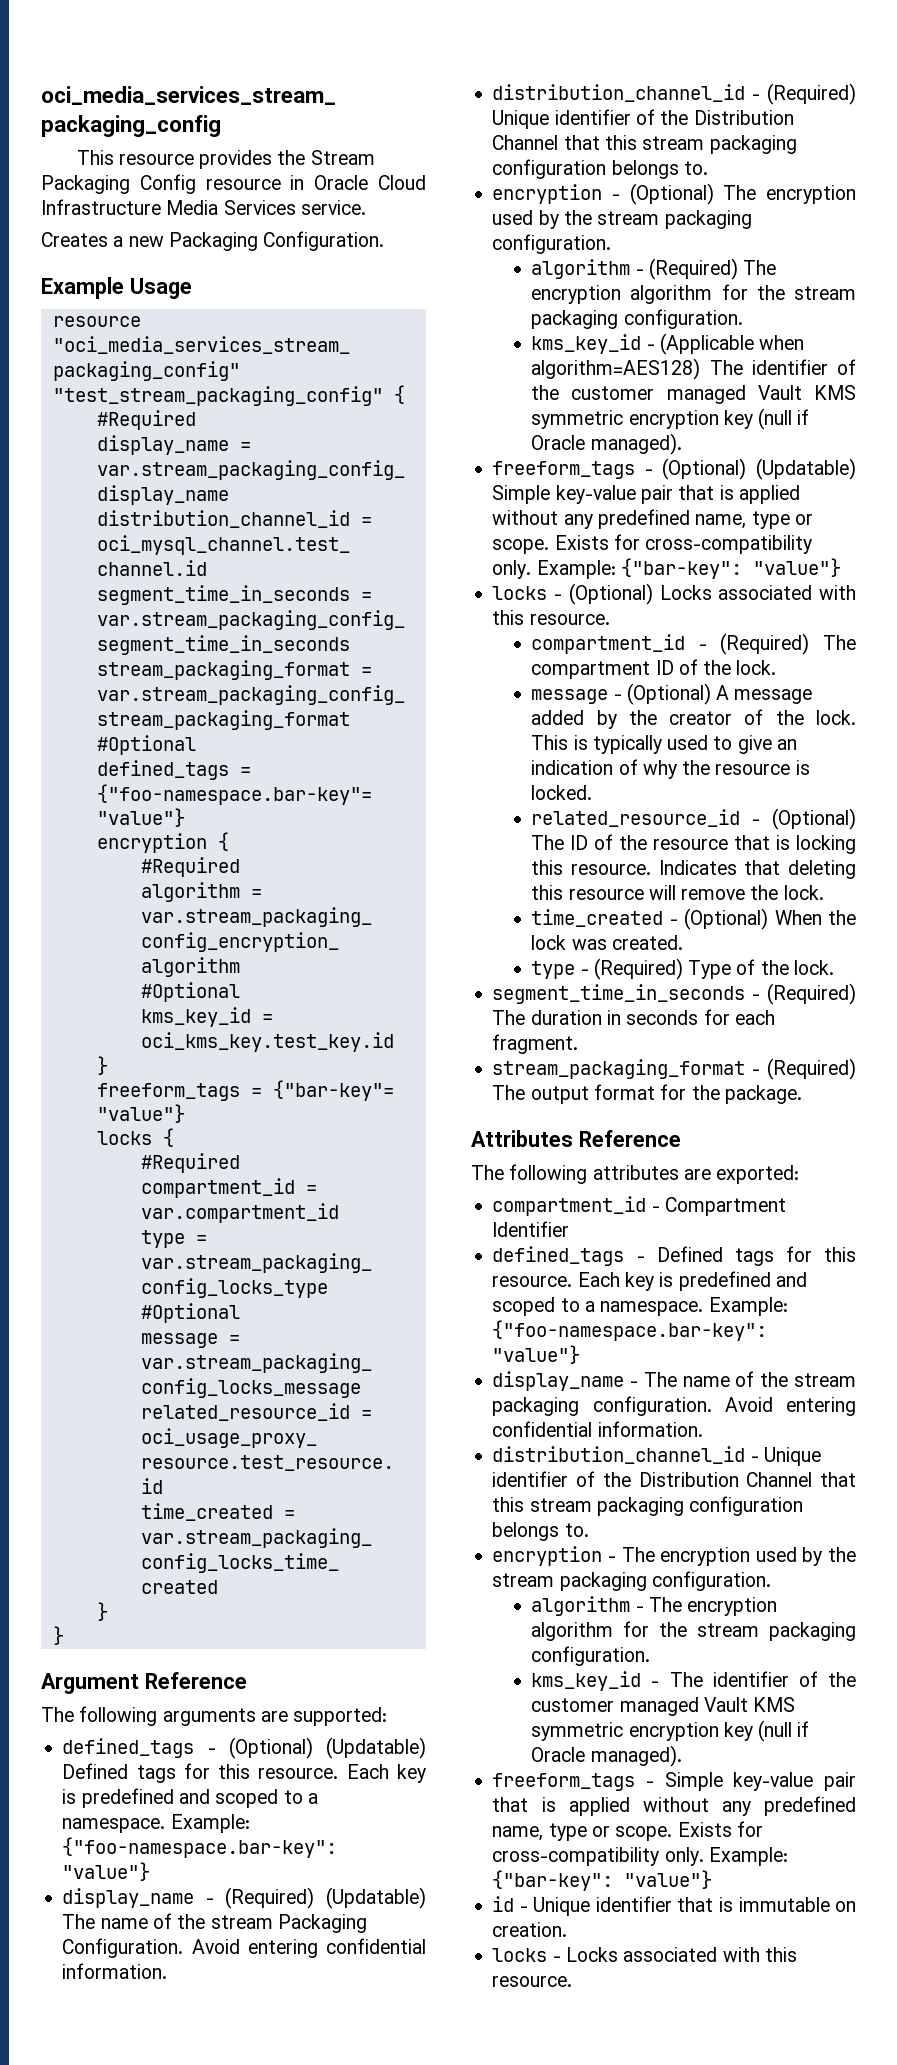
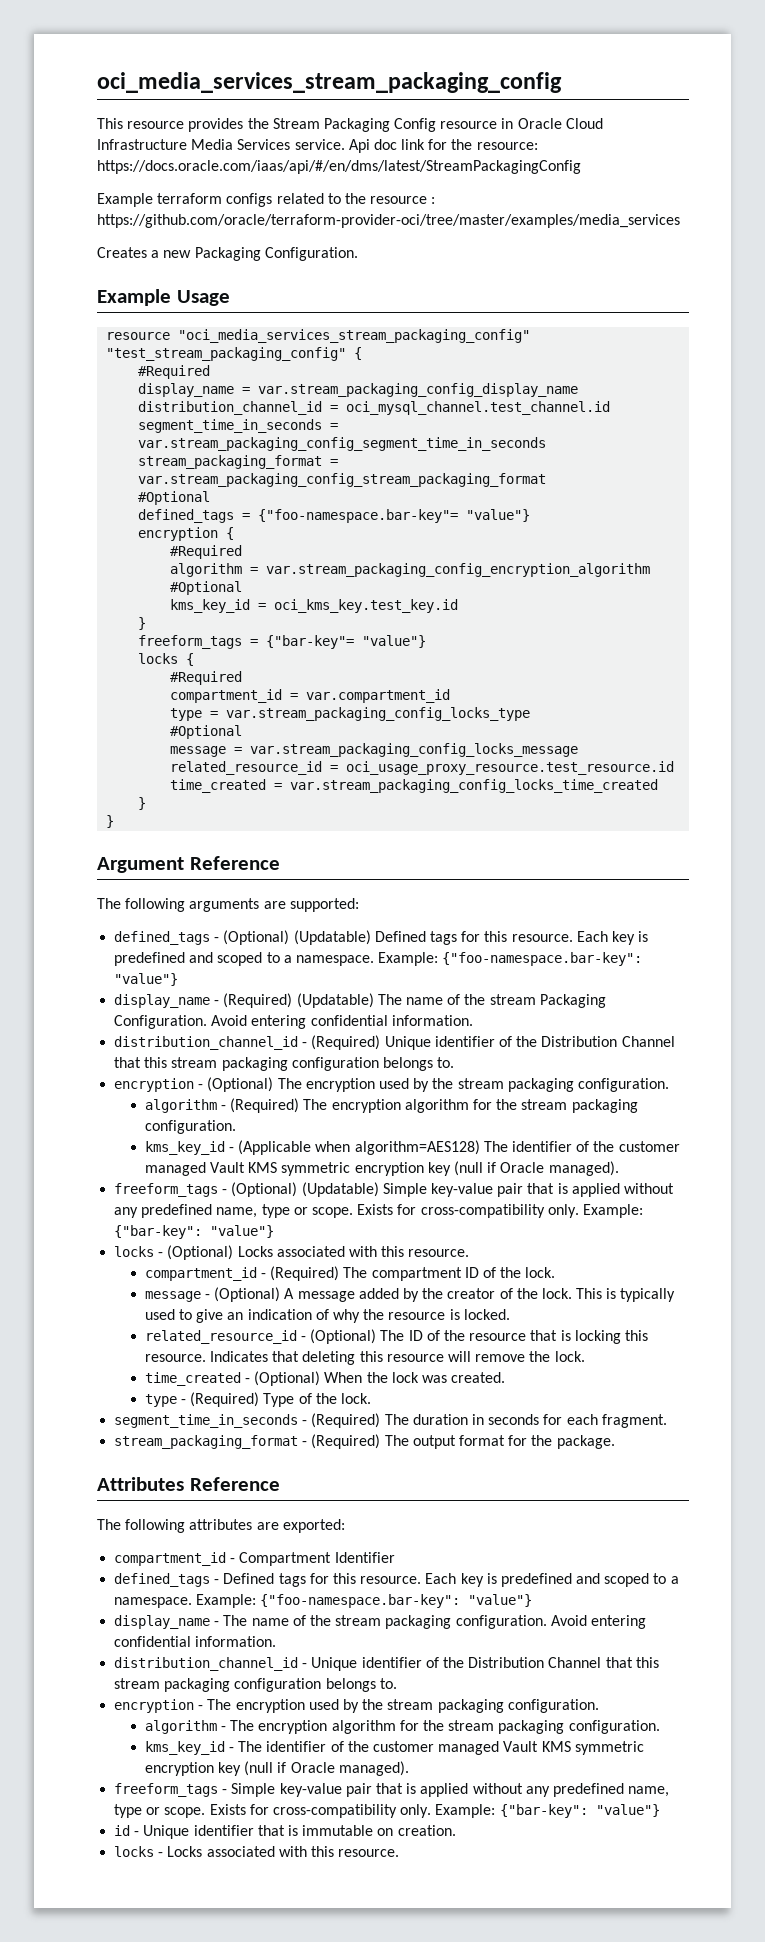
+ Api doc link for the resource: https://docs.oracle.com/iaas/api/#/en/dms/latest/StreamPackagingConfig
+ Example terraform configs related to the resource : https://github.com/oracle/terraform-provider-oci/tree/master/examples/media_services

